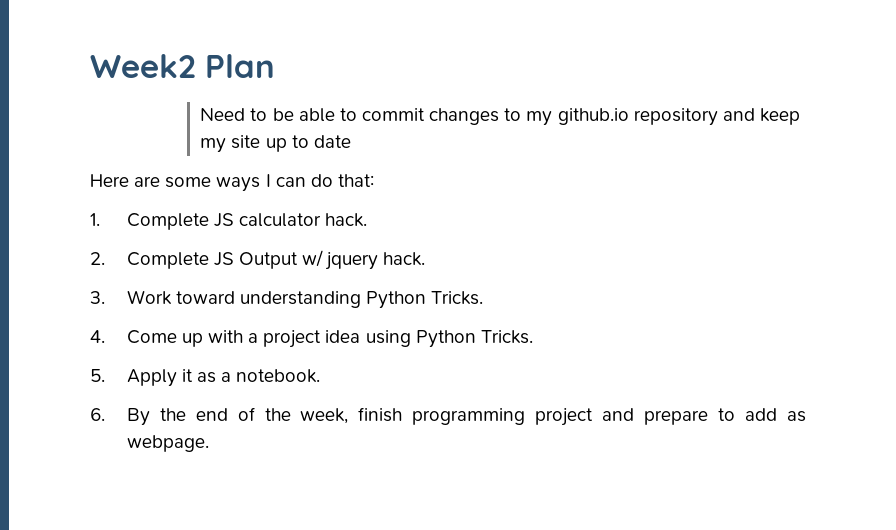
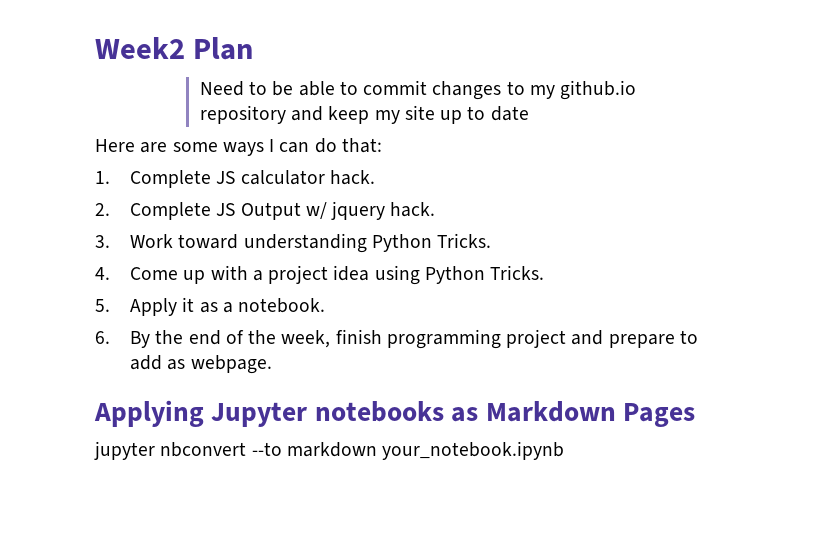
+ Applying Jupyter notebooks as Markdown Pages
+ jupyter nbconvert --to markdown your_notebook.ipynb

